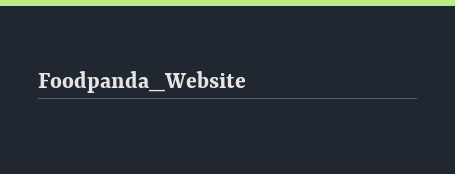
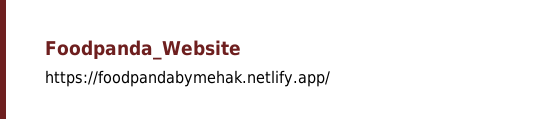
+ https://foodpandabymehak.netlify.app/

